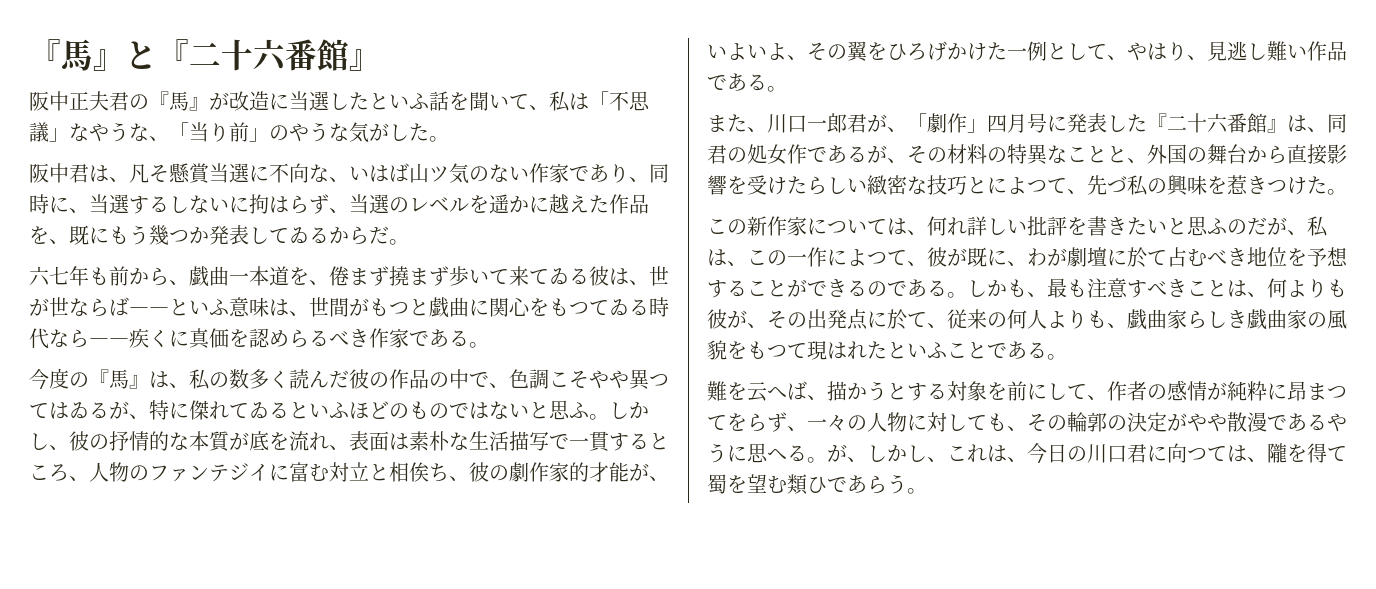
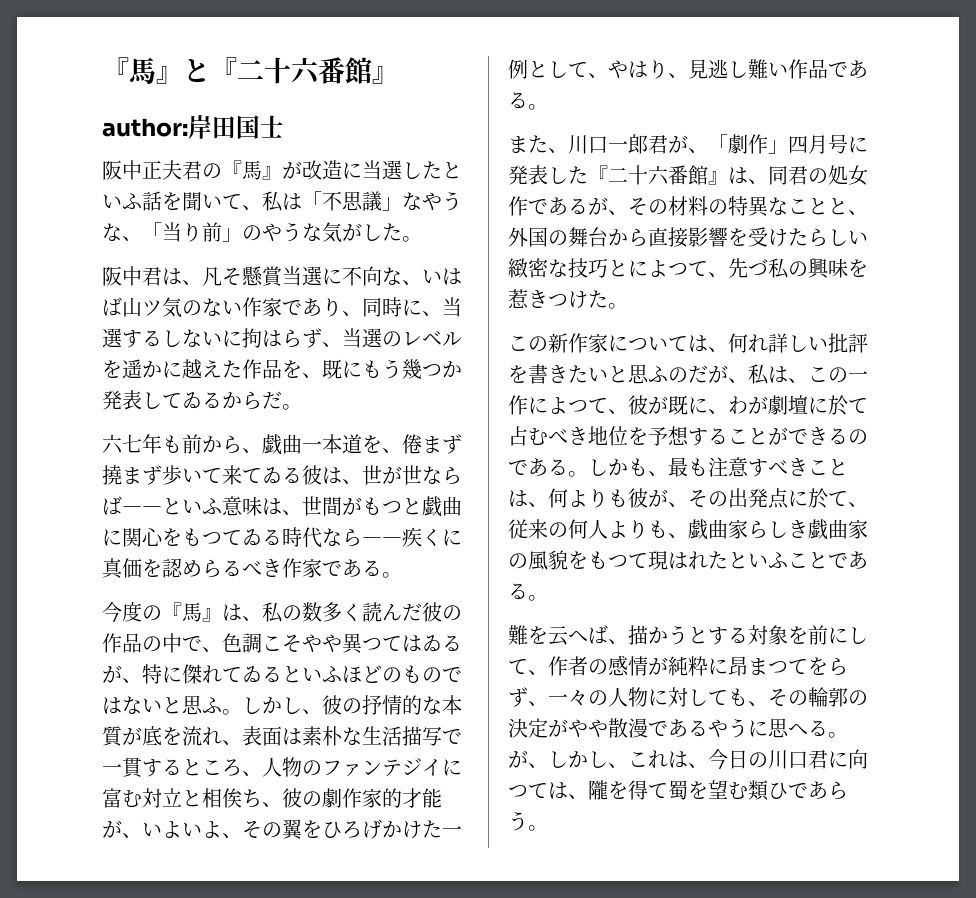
+ author:岸田国士

